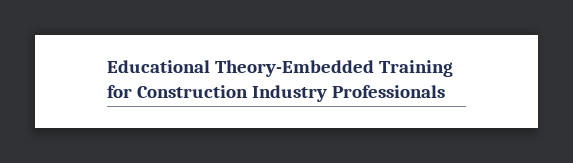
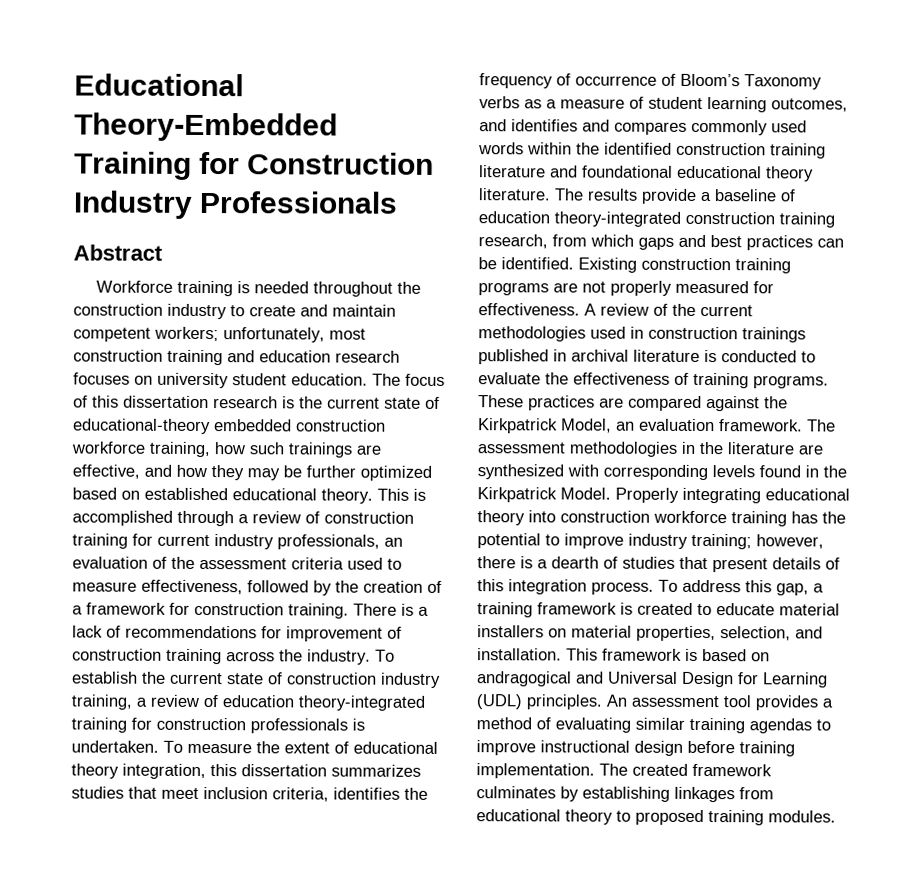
+ Abstract
+ Workforce training is needed throughout the construction industry to create and maintain competent workers; unfortunately, most construction training and education research focuses on university student education. The focus of this dissertation research is the current state of educational-theory embedded construction workforce training, how such trainings are effective, and how they may be further optimized based on established educational theory. This is accomplished through a review of construction training for current industry professionals, an evaluation of the assessment criteria used to measure effectiveness, followed by the creation of a framework for construction training. There is a lack of recommendations for improvement of construction training across the industry. To establish the current state of construction industry training, a review of education theory-integrated training for construction professionals is undertaken. To measure the extent of educational theory integration, this dissertation summarizes studies that meet inclusion criteria, identifies the frequency of occurrence of Bloom’s Taxonomy verbs as a measure of student learning outcomes, and identifies and compares commonly used words within the identified construction training literature and foundational educational theory literature. The results provide a baseline of education theory-integrated construction training research, from which gaps and best practices can be identified. Existing construction training programs are not properly measured for effectiveness. A review of the current methodologies used in construction trainings published in archival literature is conducted to evaluate the effectiveness of training programs. These practices are compared against the Kirkpatrick Model, an evaluation framework. The assessment methodologies in the literature are synthesized with corresponding levels found in the Kirkpatrick Model. Properly integrating educational theory into construction workforce training has the potential to improve industry training; however, there is a dearth of studies that present details of this integration process. To address this gap, a training framework is created to educate material installers on material properties, selection, and installation. This framework is based on andragogical and Universal Design for Learning (UDL) principles. An assessment tool provides a method of evaluating similar training agendas to improve instructional design before training implementation. The created framework culminates by establishing linkages from educational theory to proposed training modules.

